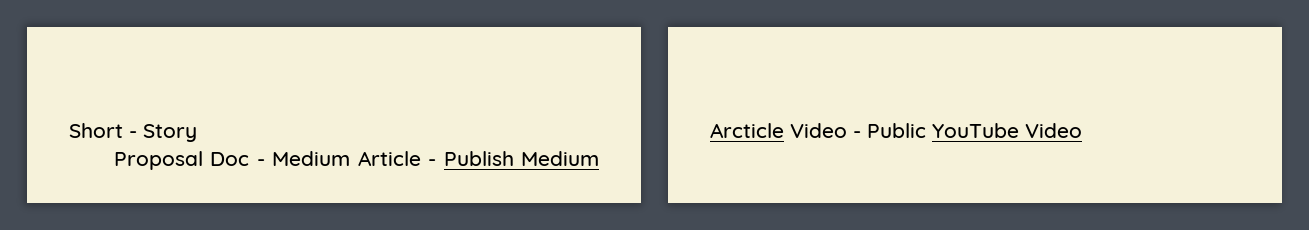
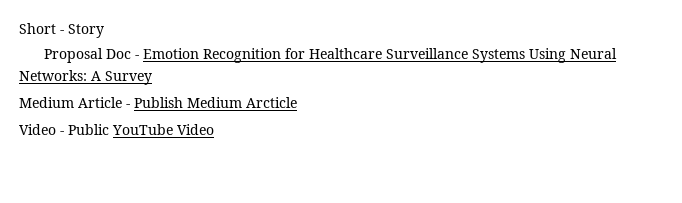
- Proposal Doc - Medium Article - Publish Medium Arcticle Video - Public YouTube Video
+ Proposal Doc - Emotion Recognition for Healthcare Surveillance Systems Using Neural Networks: A Survey
+ Medium Article - Publish Medium Arcticle
+ Video - Public YouTube Video

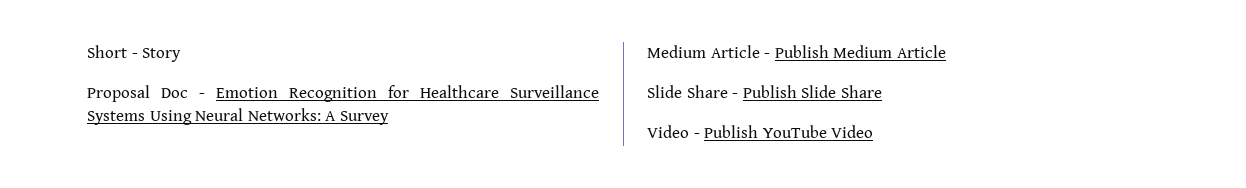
- Medium Article - Publish Medium Arcticle
+ Medium Article - Publish Medium Article
+ Slide Share - Publish Slide Share
- Video - Public YouTube Video
+ Video - Publish YouTube Video

